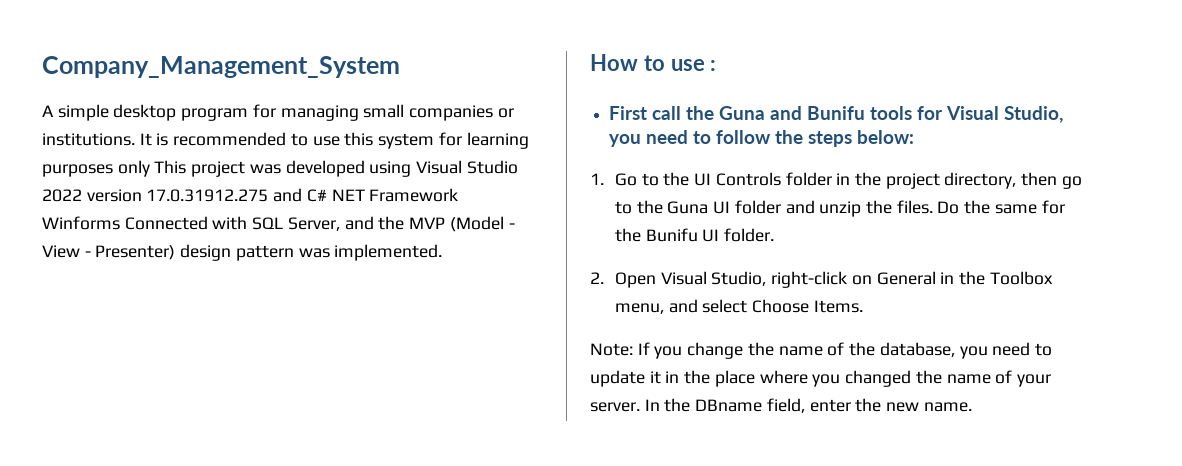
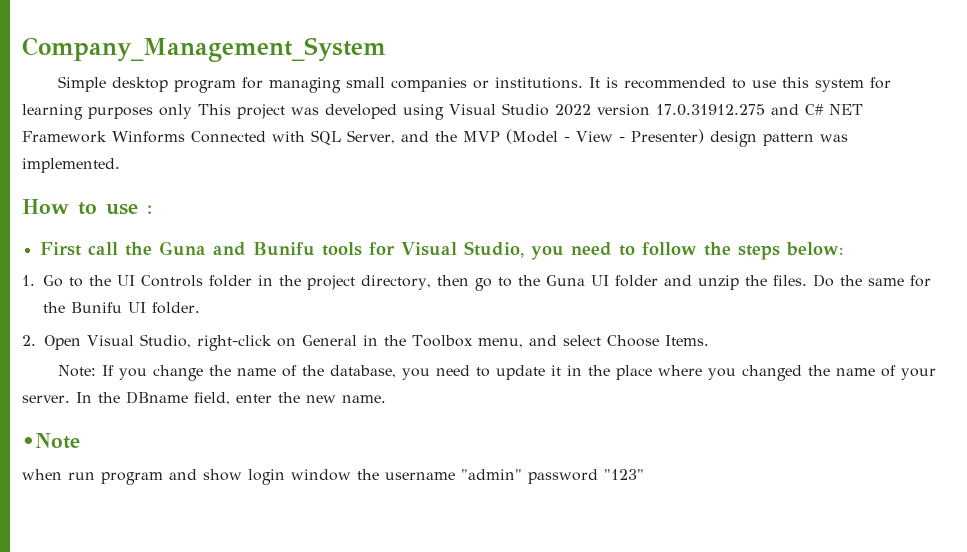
- A simple desktop program for managing small companies or institutions.
+ Simple desktop program for managing small companies or institutions.
+ •Note
+ when run program and show login window the username "admin" password "123"

